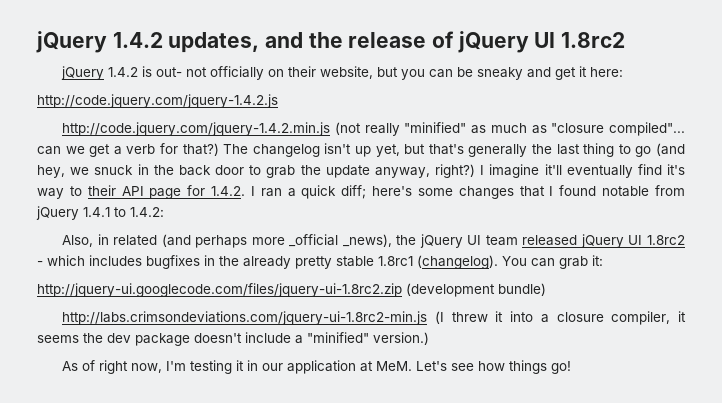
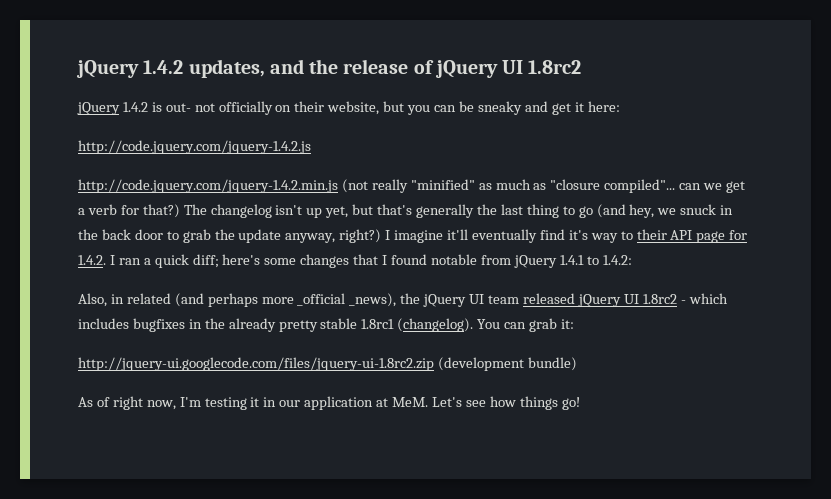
- http://labs.crimsondeviations.com/jquery-ui-1.8rc2-min.js (I threw it into a closure compiler, it seems the dev package doesn't include a "minified" version.)

